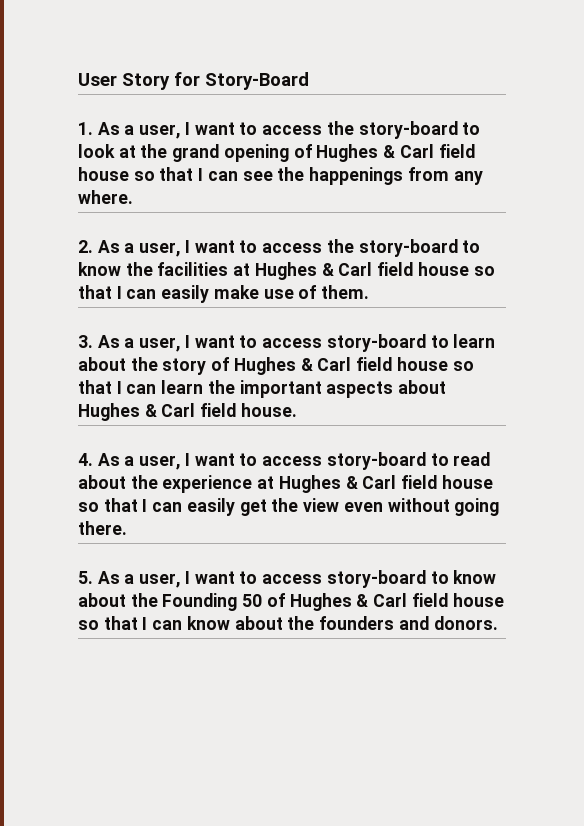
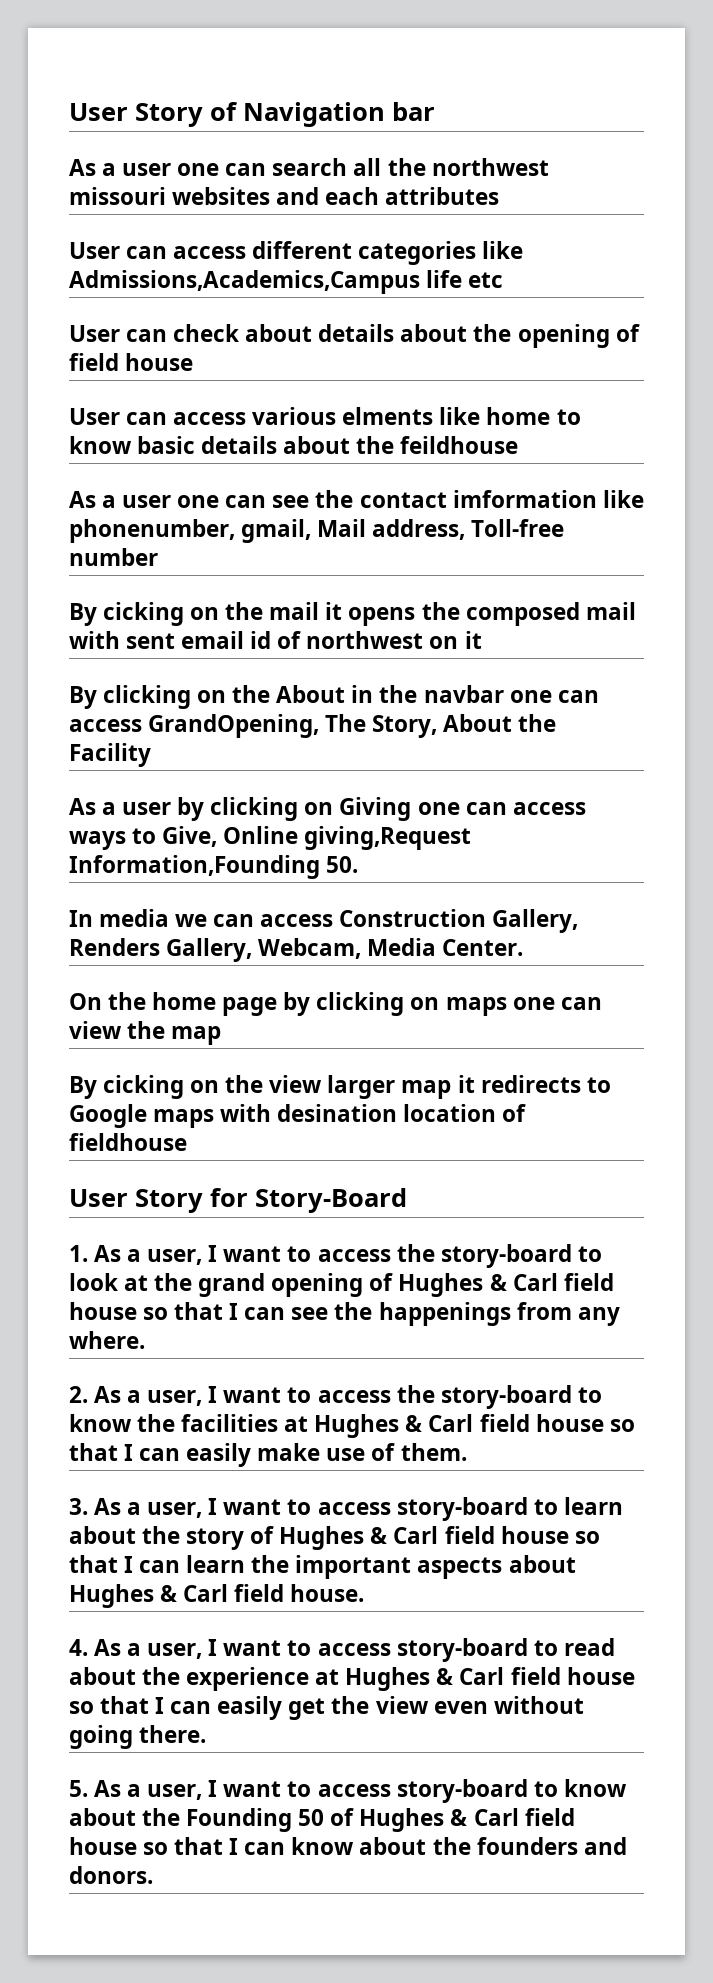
+ User Story of Navigation bar
+ As a user one can search all the northwest missouri websites and each attributes
+ User can access different categories like Admissions,Academics,Campus life etc
+ User can check about details about the opening of field house
+ User can access various elments like home to know basic details about the feildhouse
+ As a user one can see the contact imformation like phonenumber, gmail, Mail address, Toll-free number
+ By cicking on the mail it opens the composed mail with sent email id of northwest on it
+ By clicking on the About in the navbar one can access GrandOpening, The Story, About the Facility
+ As a user by clicking on Giving one can access ways to Give, Online giving,Request Information,Founding 50.
+ In media we can access Construction Gallery, Renders Gallery, Webcam, Media Center.
+ On the home page by clicking on maps one can view the map
+ By cicking on the view larger map it redirects to Google maps with desination location of fieldhouse

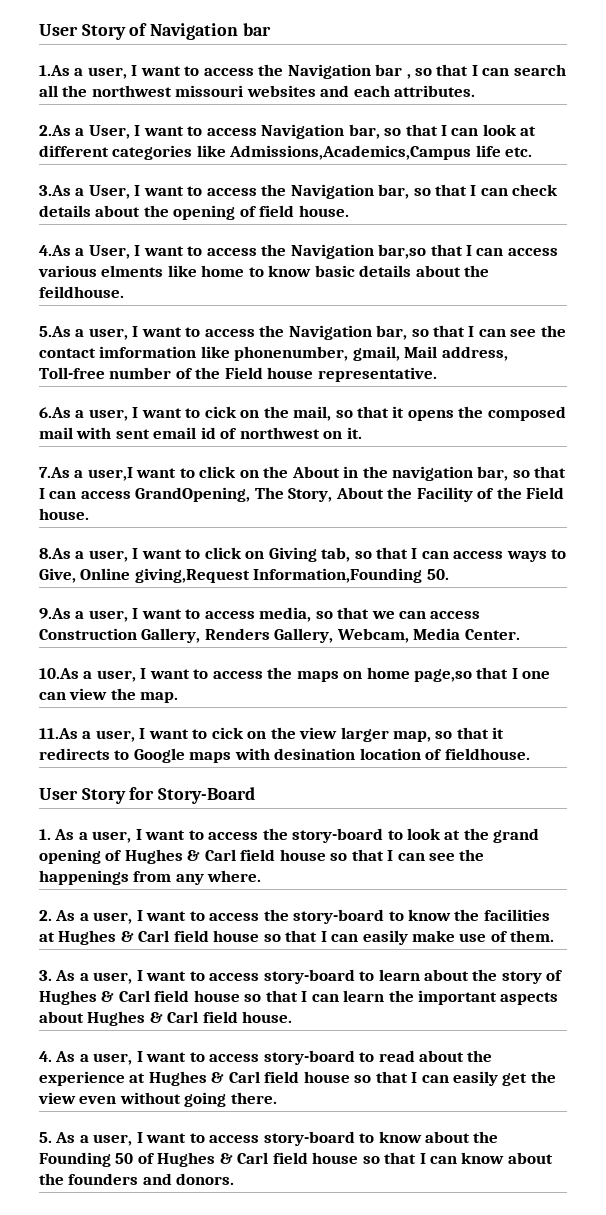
- As a user one can search all the northwest missouri websites and each attributes
- User can access different categories like Admissions,Academics,Campus life etc
- User can check about details about the opening of field house
- User can access various elments like home to know basic details about the feildhouse
- As a user one can see the contact imformation like phonenumber, gmail, Mail address, Toll-free number
- By cicking on the mail it opens the composed mail with sent email id of northwest on it
- By clicking on the About in the navbar one can access GrandOpening, The Story, About the Facility
- As a user by clicking on Giving one can access ways to Give, Online giving,Request Information,Founding 50.
+ 1.As a user, I want to access the Navigation bar , so that I can search all the northwest missouri websites and each attributes.
+ 2.As a User, I want to access Navigation bar, so that I can look at different categories like Admissions,Academics,Campus life etc.
+ 3.As a User, I want to access the Navigation bar, so that I can check details about the opening of field house.
+ 4.As a User, I want to access the Navigation bar,so that I can access various elments like home to know basic details about the feildhouse.
+ 5.As a user, I want to access the Navigation bar, so that I can see the contact imformation like phonenumber, gmail, Mail address, Toll-free number of the Field house representative.
+ 6.As a user, I want to cick on the mail, so that it opens the composed mail with sent email id of northwest on it.
+ 7.As a user,I want to click on the About in the navigation bar, so that I can access GrandOpening, The Story, About the Facility of the Field house.
+ 8.As a user, I want to click on Giving tab, so that I can access ways to Give, Online giving,Request Information,Founding 50.
- In media we can access Construction Gallery, Renders Gallery, Webcam, Media Center.
+ 9.As a user, I want to access media, so that we can access Construction Gallery, Renders Gallery, Webcam, Media Center.
- On the home page by clicking on maps one can view the map
- By cicking on the view larger map it redirects to Google maps with desination location of fieldhouse
+ 10.As a user, I want to access the maps on home page,so that I one can view the map.
+ 11.As a user, I want to cick on the view larger map, so that it redirects to Google maps with desination location of fieldhouse.

